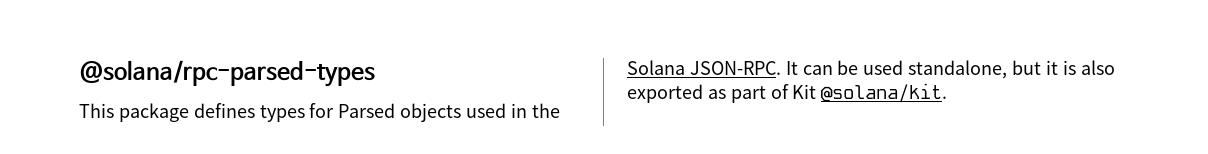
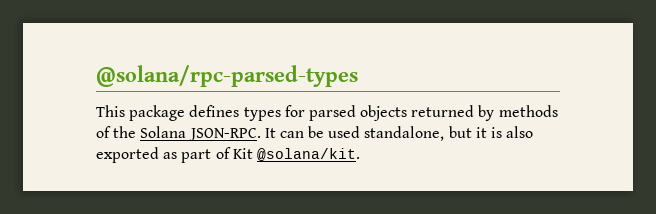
- This package defines types for Parsed objects used in the Solana JSON-RPC.
+ This package defines types for parsed objects returned by methods of the Solana JSON-RPC.

